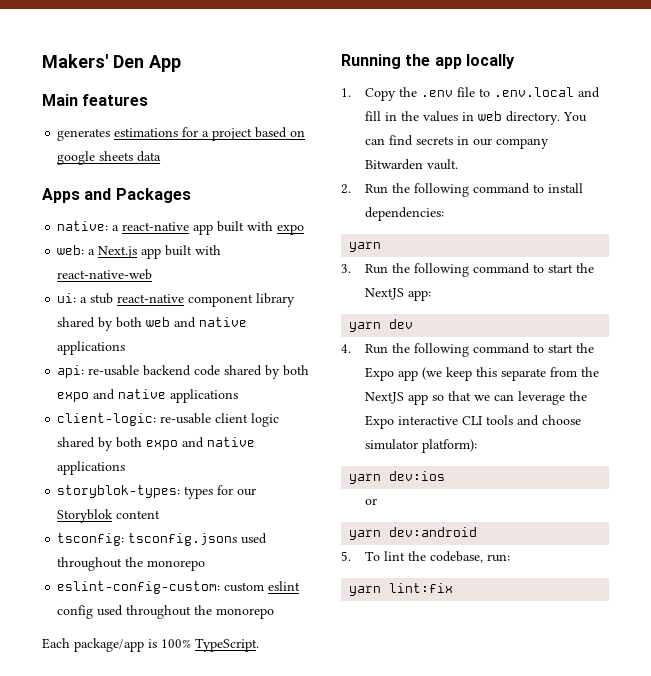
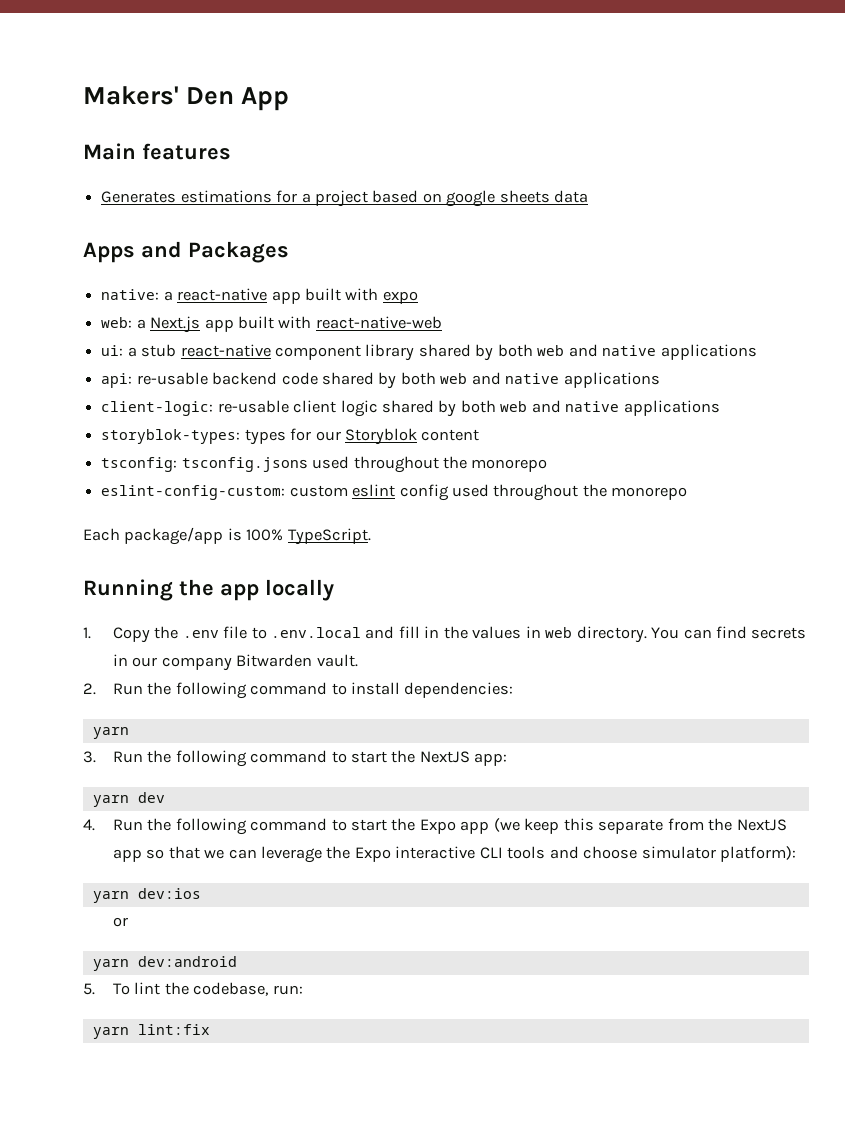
- generates estimations for a project based on google sheets data
+ Generates estimations for a project based on google sheets data
- api: re-usable backend code shared by both expo and native applications
+ api: re-usable backend code shared by both web and native applications
- client-logic: re-usable client logic shared by both expo and native applications
+ client-logic: re-usable client logic shared by both web and native applications

